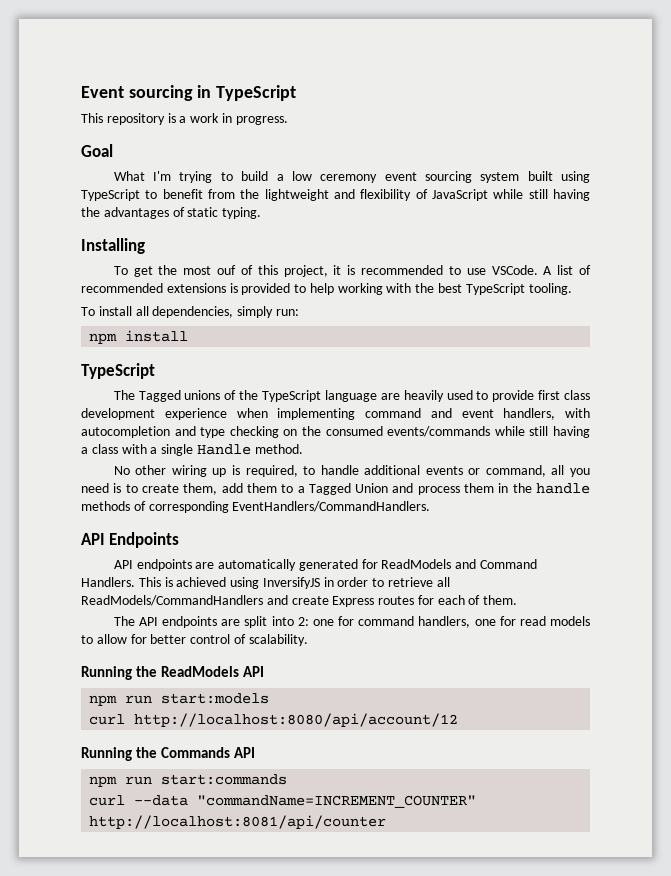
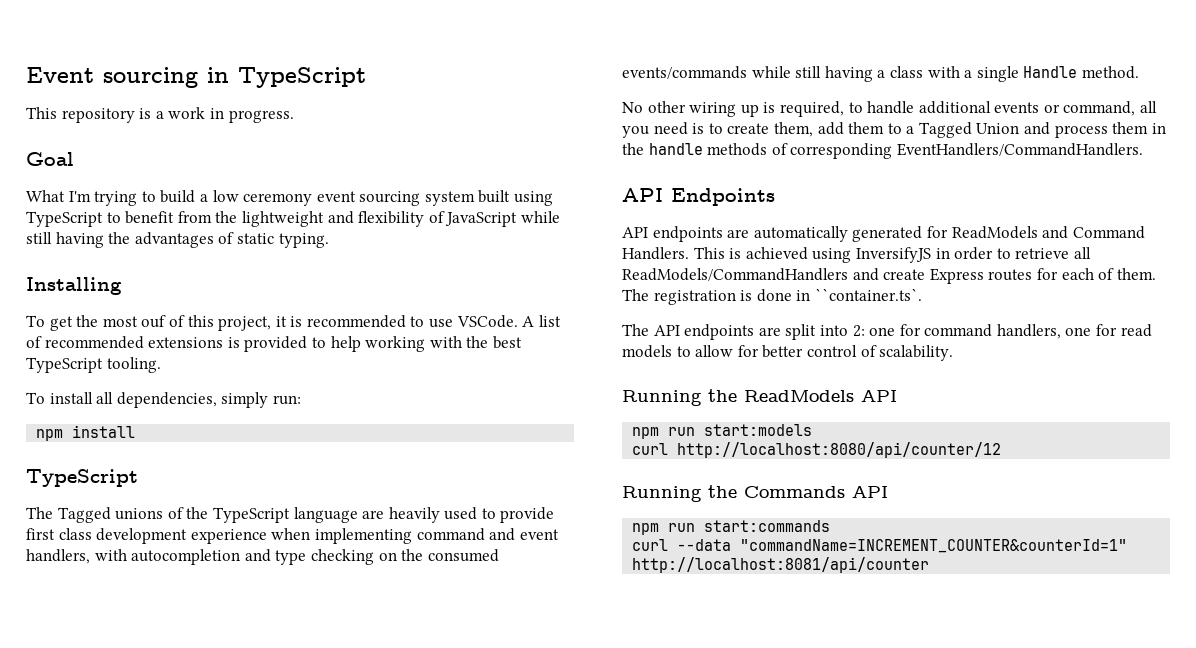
+ The registration is done in ``container.ts`.
- curl http://localhost:8080/api/account/12
+ curl http://localhost:8080/api/counter/12
- curl --data "commandName=INCREMENT_COUNTER" http://localhost:8081/api/counter
+ curl --data "commandName=INCREMENT_COUNTER&counterId=1" http://localhost:8081/api/counter

